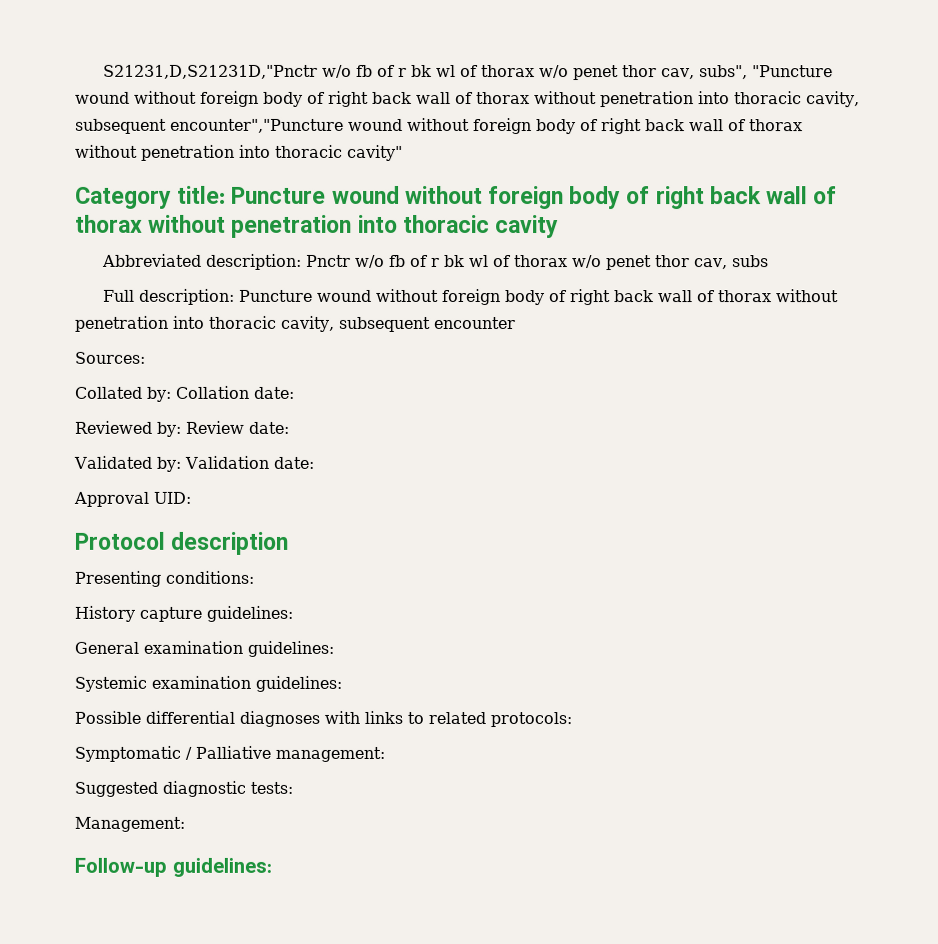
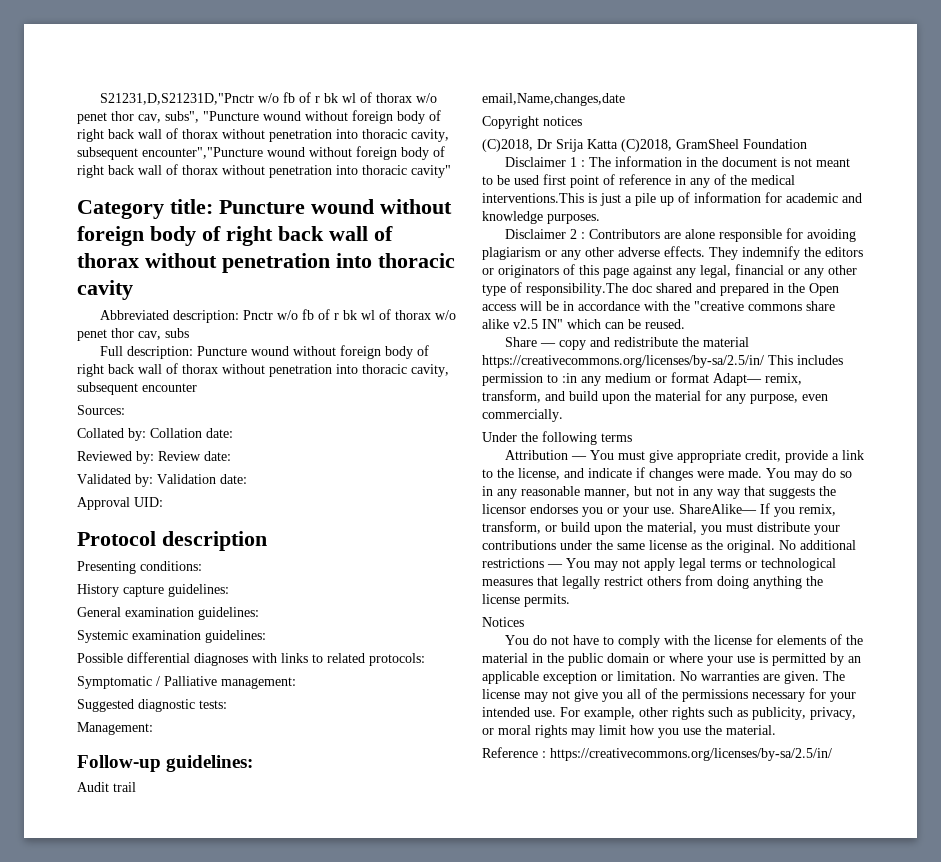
+ Audit trail
+ email,Name,changes,date
+ Copyright notices
+ (C)2018, Dr Srija Katta (C)2018, GramSheel Foundation
+ Disclaimer 1 : The information in the document is not meant to be used first point of reference in any of the medical interventions.This is just a pile up of information for academic and knowledge purposes.
+ Disclaimer 2 : Contributors are alone responsible for avoiding plagiarism or any other adverse effects. They indemnify the editors or originators of this page against any legal, financial or any other type of responsibility.The doc shared and prepared in the Open access will be in accordance with the "creative commons share alike v2.5 IN" which can be reused.
+ Share — copy and redistribute the material https://creativecommons.org/licenses/by-sa/2.5/in/ This includes permission to :in any medium or format Adapt— remix, transform, and build upon the material for any purpose, even commercially.
+ Under the following terms
+ Attribution — You must give appropriate credit, provide a link to the license, and indicate if changes were made. You may do so in any reasonable manner, but not in any way that suggests the licensor endorses you or your use. ShareAlike— If you remix, transform, or build upon the material, you must distribute your contributions under the same license as the original. No additional restrictions — You may not apply legal terms or technological measures that legally restrict others from doing anything the license permits.
+ Notices
+ You do not have to comply with the license for elements of the material in the public domain or where your use is permitted by an applicable exception or limitation. No warranties are given. The license may not give you all of the permissions necessary for your intended use. For example, other rights such as publicity, privacy, or moral rights may limit how you use the material.
+ Reference : https://creativecommons.org/licenses/by-sa/2.5/in/

